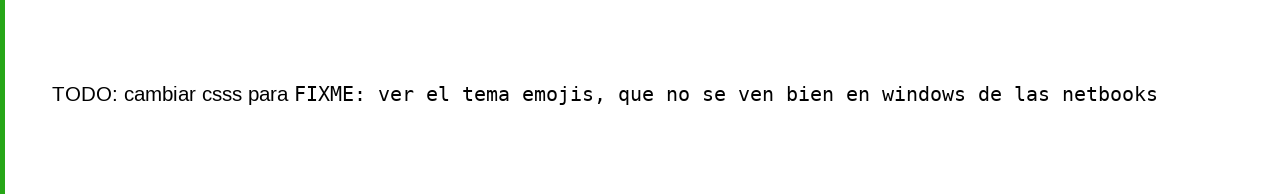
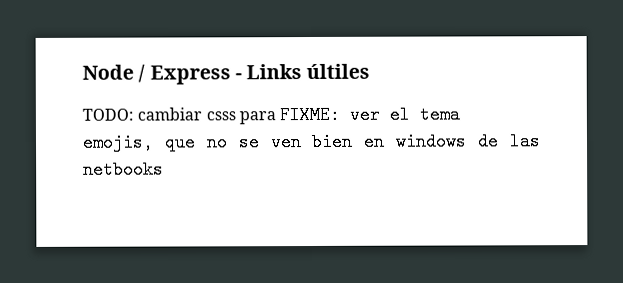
+ Node / Express - Links últiles

